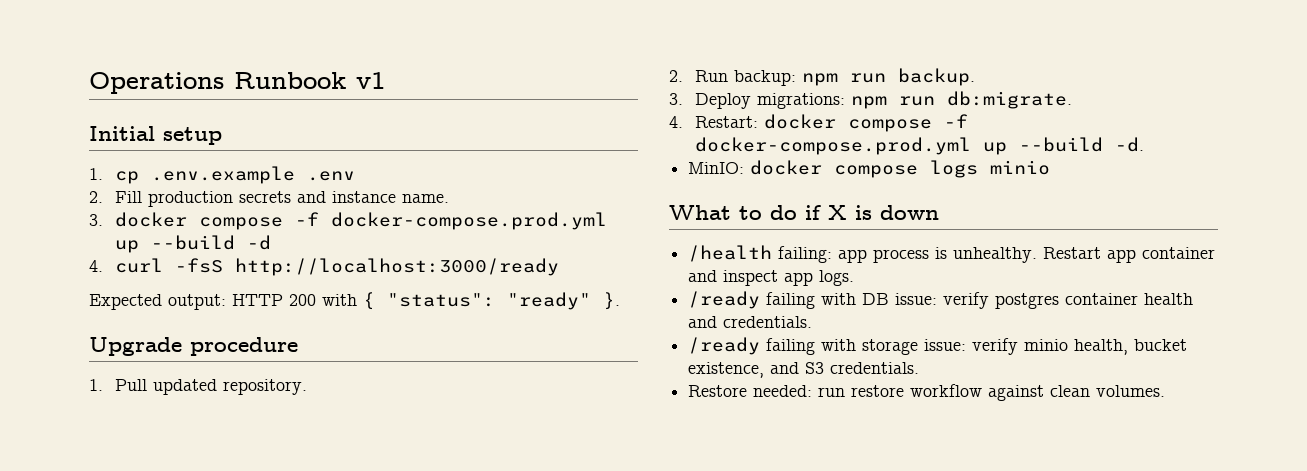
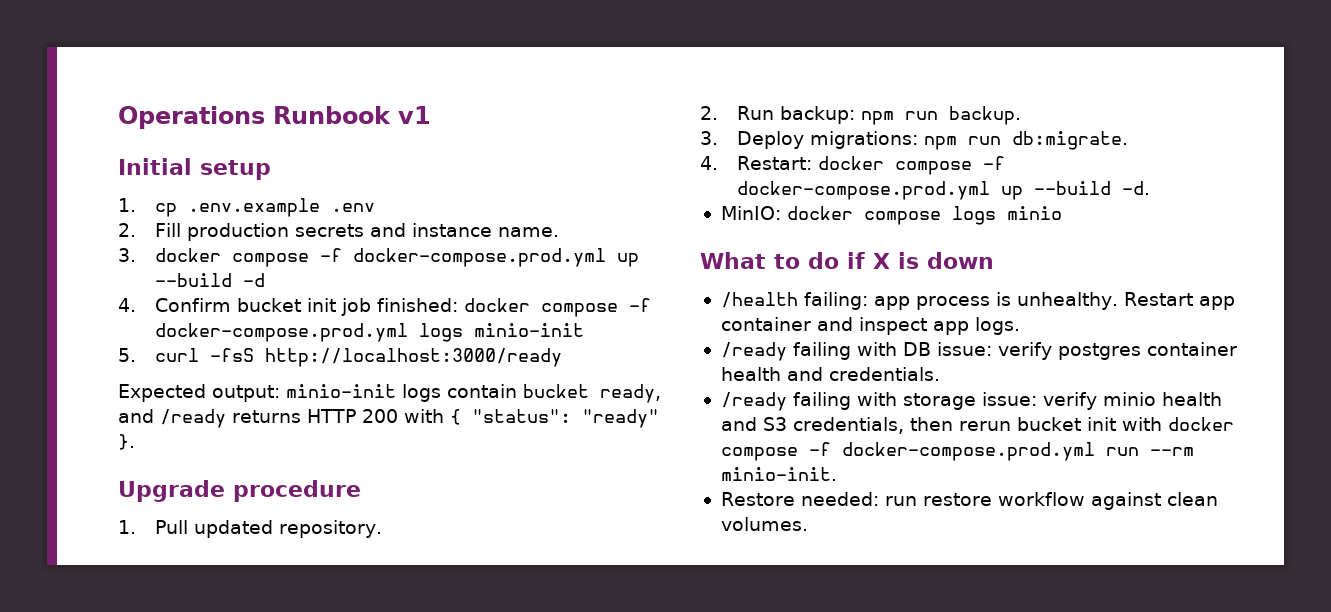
- 4. curl -fsS http://localhost:3000/ready
+ 4. Confirm bucket init job finished: docker compose -f docker-compose.prod.yml logs minio-init
+ 5. curl -fsS http://localhost:3000/ready
- Expected output: HTTP 200 with { "status": "ready" }.
+ Expected output: minio-init logs contain bucket ready, and /ready returns HTTP 200 with { "status": "ready" }.
- /ready failing with storage issue: verify minio health, bucket existence, and S3 credentials.
+ /ready failing with storage issue: verify minio health and S3 credentials, then rerun bucket init with docker compose -f docker-compose.prod.yml run --rm minio-init.

